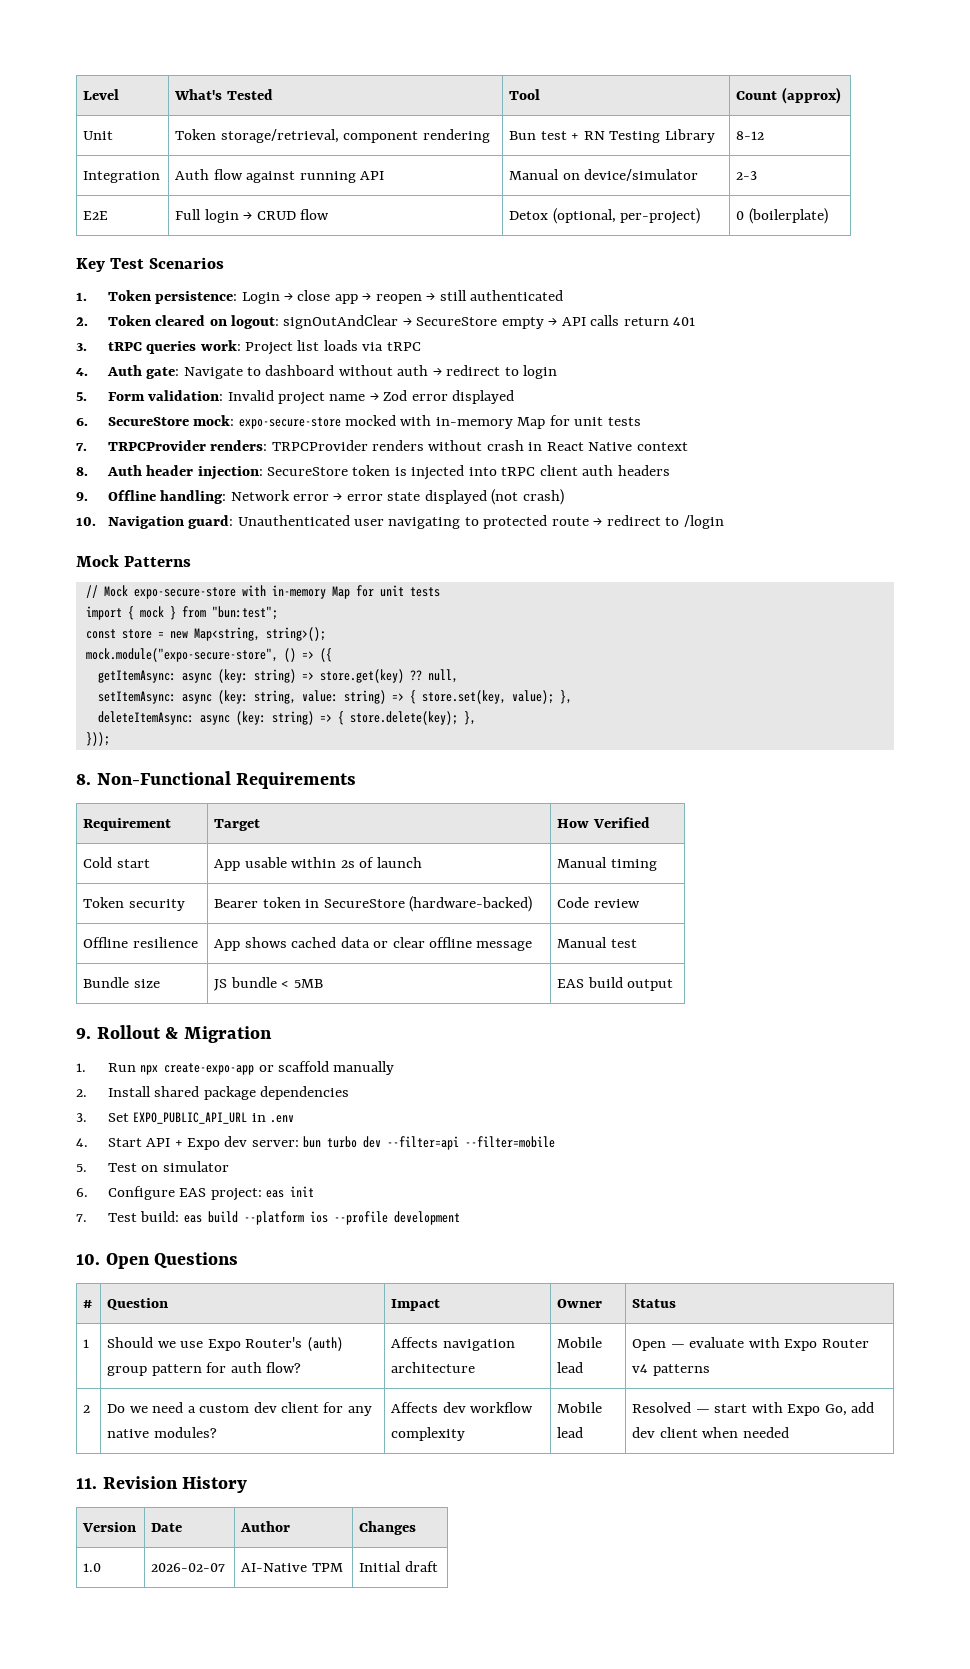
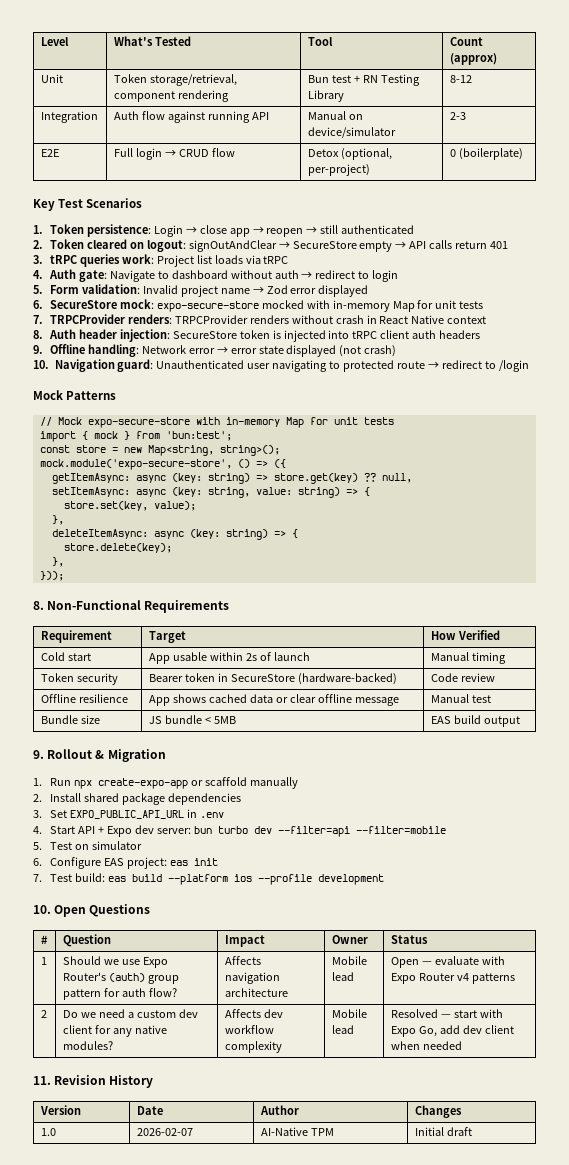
- import { mock } from "bun:test";
+ import { mock } from 'bun:test';
- mock.module("expo-secure-store", () => ({
+ mock.module('expo-secure-store', () => ({
- setItemAsync: async (key: string, value: string) => { store.set(key, value); },
+ setItemAsync: async (key: string, value: string) => {
+ store.set(key, value);
+ },
- deleteItemAsync: async (key: string) => { store.delete(key); },
+ deleteItemAsync: async (key: string) => {
+ store.delete(key);
+ },

